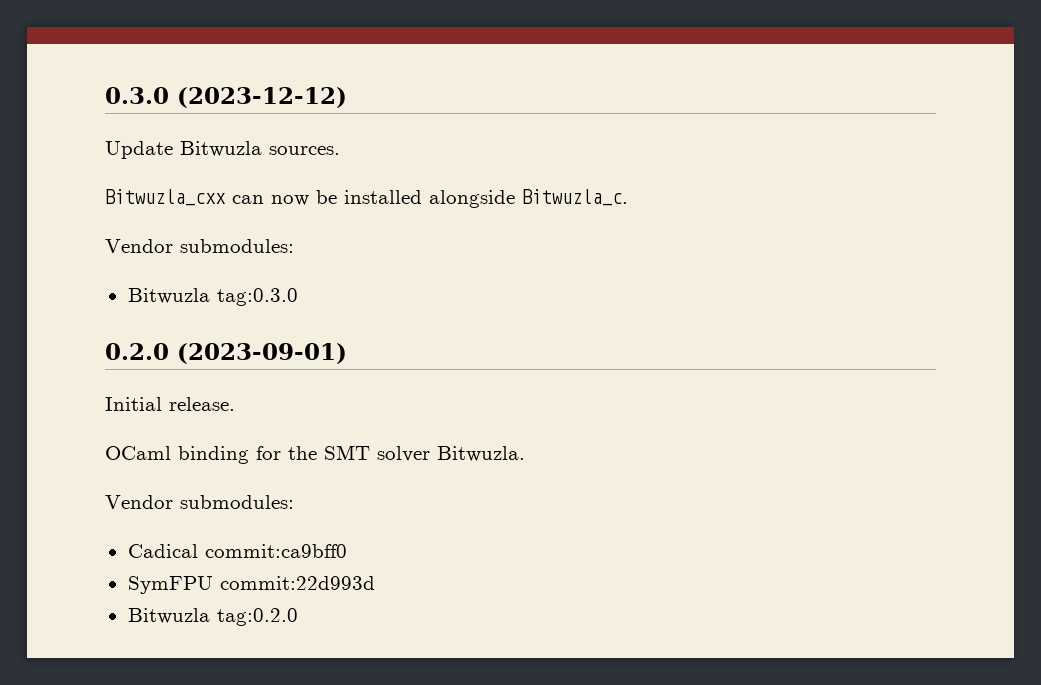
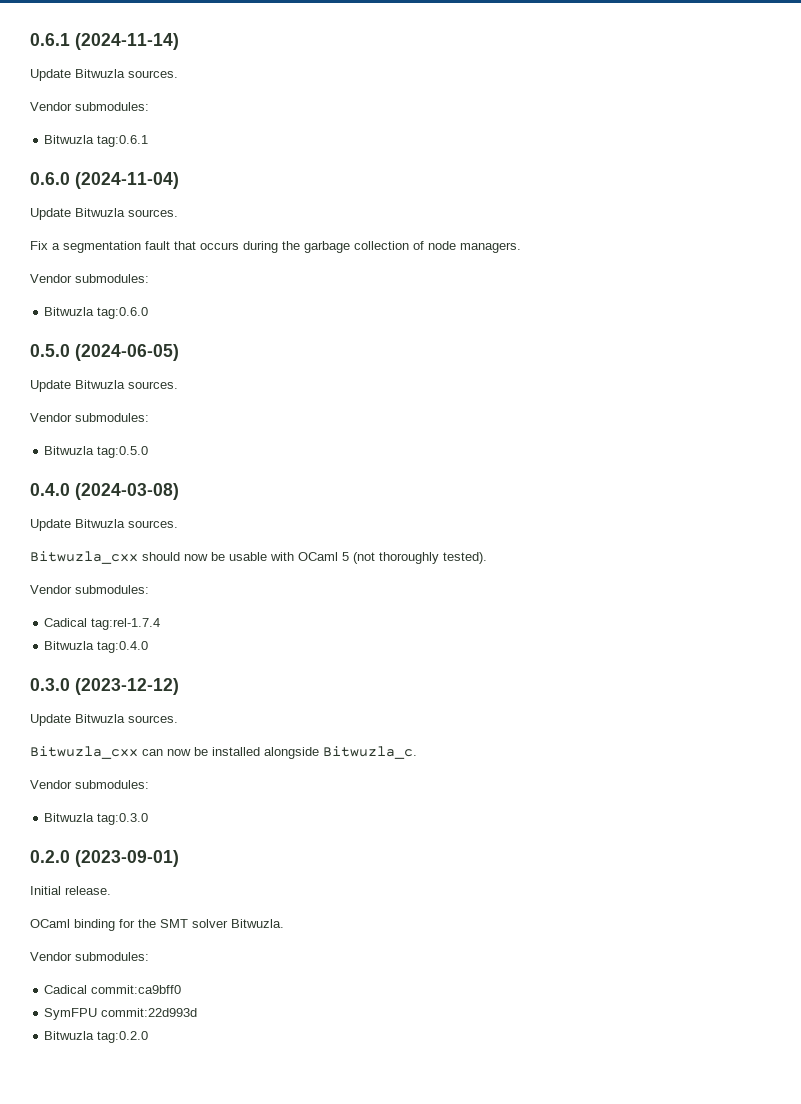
+ 0.6.1 (2024-11-14)
+ Update Bitwuzla sources.
+ Vendor submodules:
+ Bitwuzla tag:0.6.1
+ 0.6.0 (2024-11-04)
+ Update Bitwuzla sources.
+ Fix a segmentation fault that occurs during the garbage collection of node managers.
+ Vendor submodules:
+ Bitwuzla tag:0.6.0
+ 0.5.0 (2024-06-05)
+ Update Bitwuzla sources.
+ Vendor submodules:
+ Bitwuzla tag:0.5.0
+ 0.4.0 (2024-03-08)
+ Update Bitwuzla sources.
+ Bitwuzla_cxx should now be usable with OCaml 5 (not thoroughly tested).
+ Vendor submodules:
+ Cadical tag:rel-1.7.4
+ Bitwuzla tag:0.4.0

